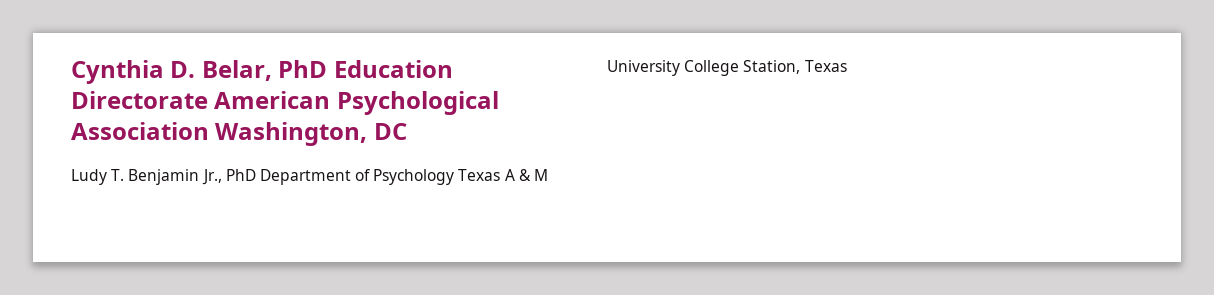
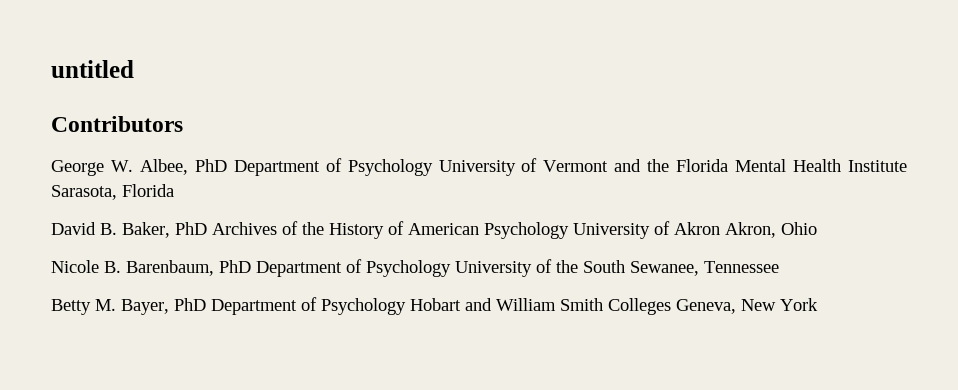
- Cynthia D. Belar, PhD Education Directorate American Psychological Association Washington, DC
- Ludy T. Benjamin Jr., PhD Department of Psychology Texas A & M University College Station, Texas
+ untitled
+ Contributors
+ George W. Albee, PhD Department of Psychology University of Vermont and the Florida Mental Health Institute Sarasota, Florida
+ David B. Baker, PhD Archives of the History of American Psychology University of Akron Akron, Ohio
+ Nicole B. Barenbaum, PhD Department of Psychology University of the South Sewanee, Tennessee
+ Betty M. Bayer, PhD Department of Psychology Hobart and William Smith Colleges Geneva, New York

